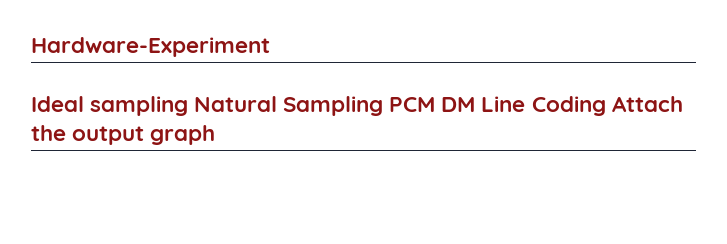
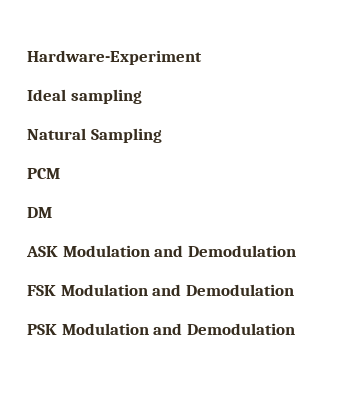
- Ideal sampling Natural Sampling PCM DM Line Coding Attach the output graph
+ Ideal sampling
+ Natural Sampling
+ PCM
+ DM
+ ASK Modulation and Demodulation
+ FSK Modulation and Demodulation
+ PSK Modulation and Demodulation

